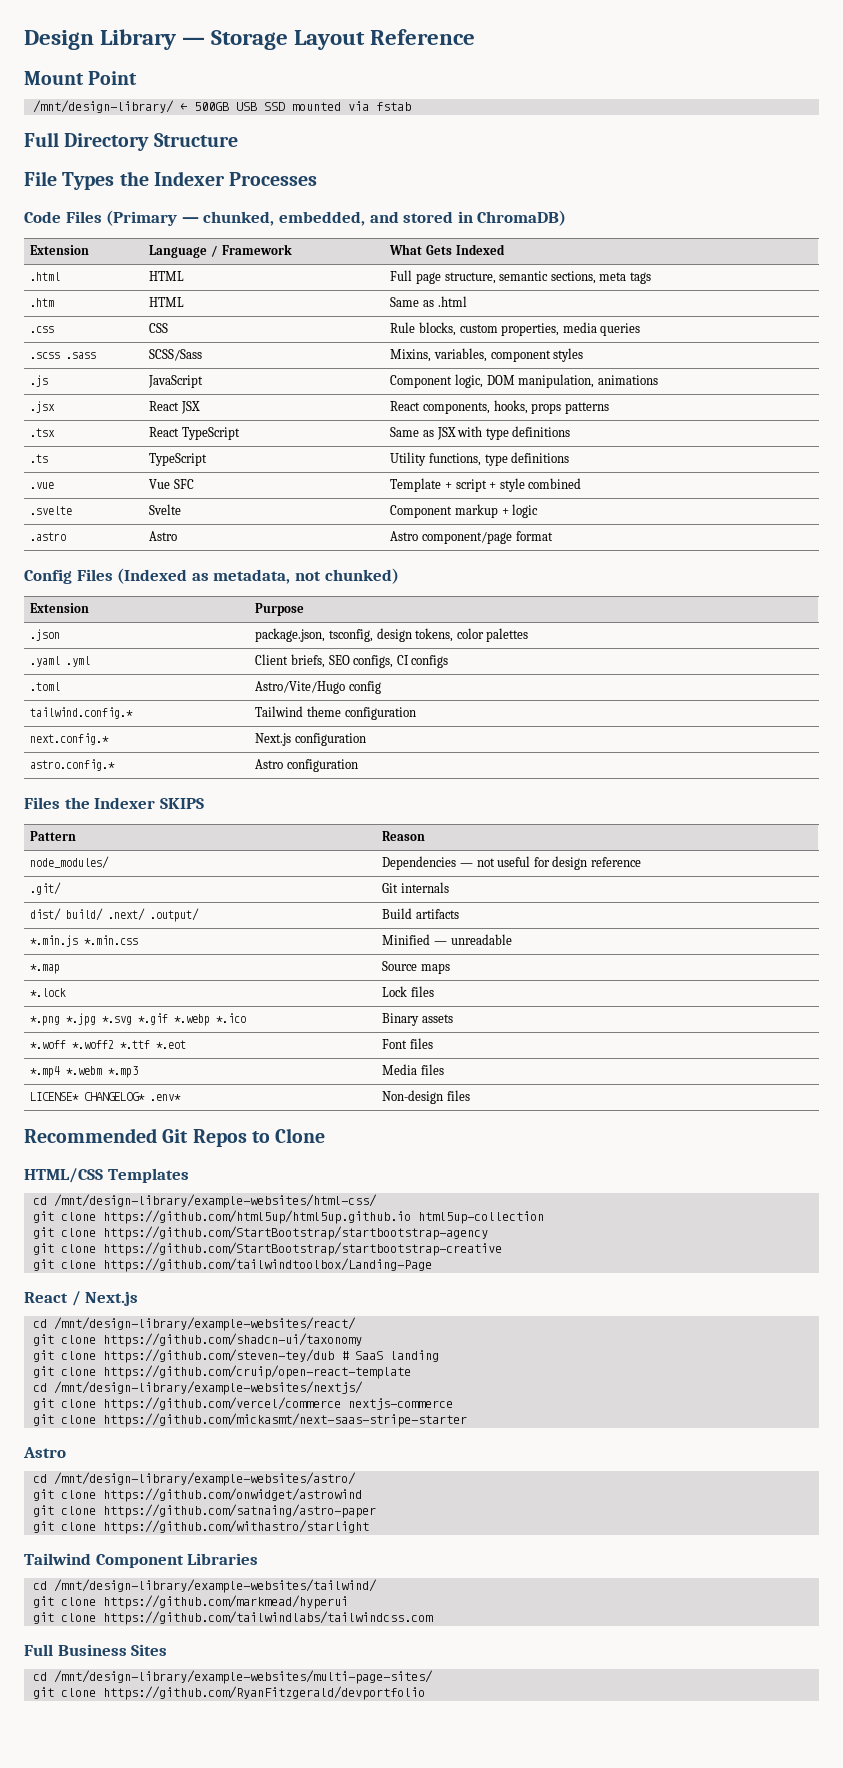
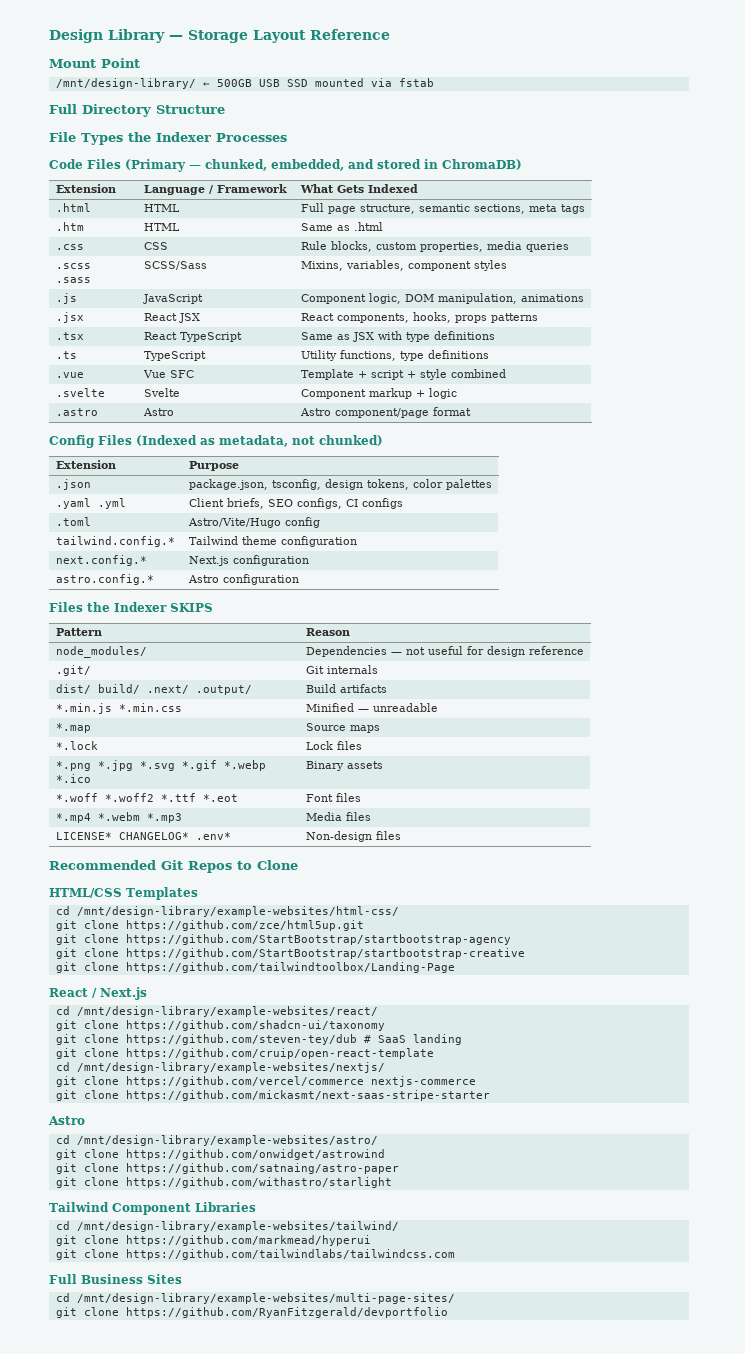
- git clone https://github.com/html5up/html5up.github.io html5up-collection
+ git clone https://github.com/zce/html5up.git

